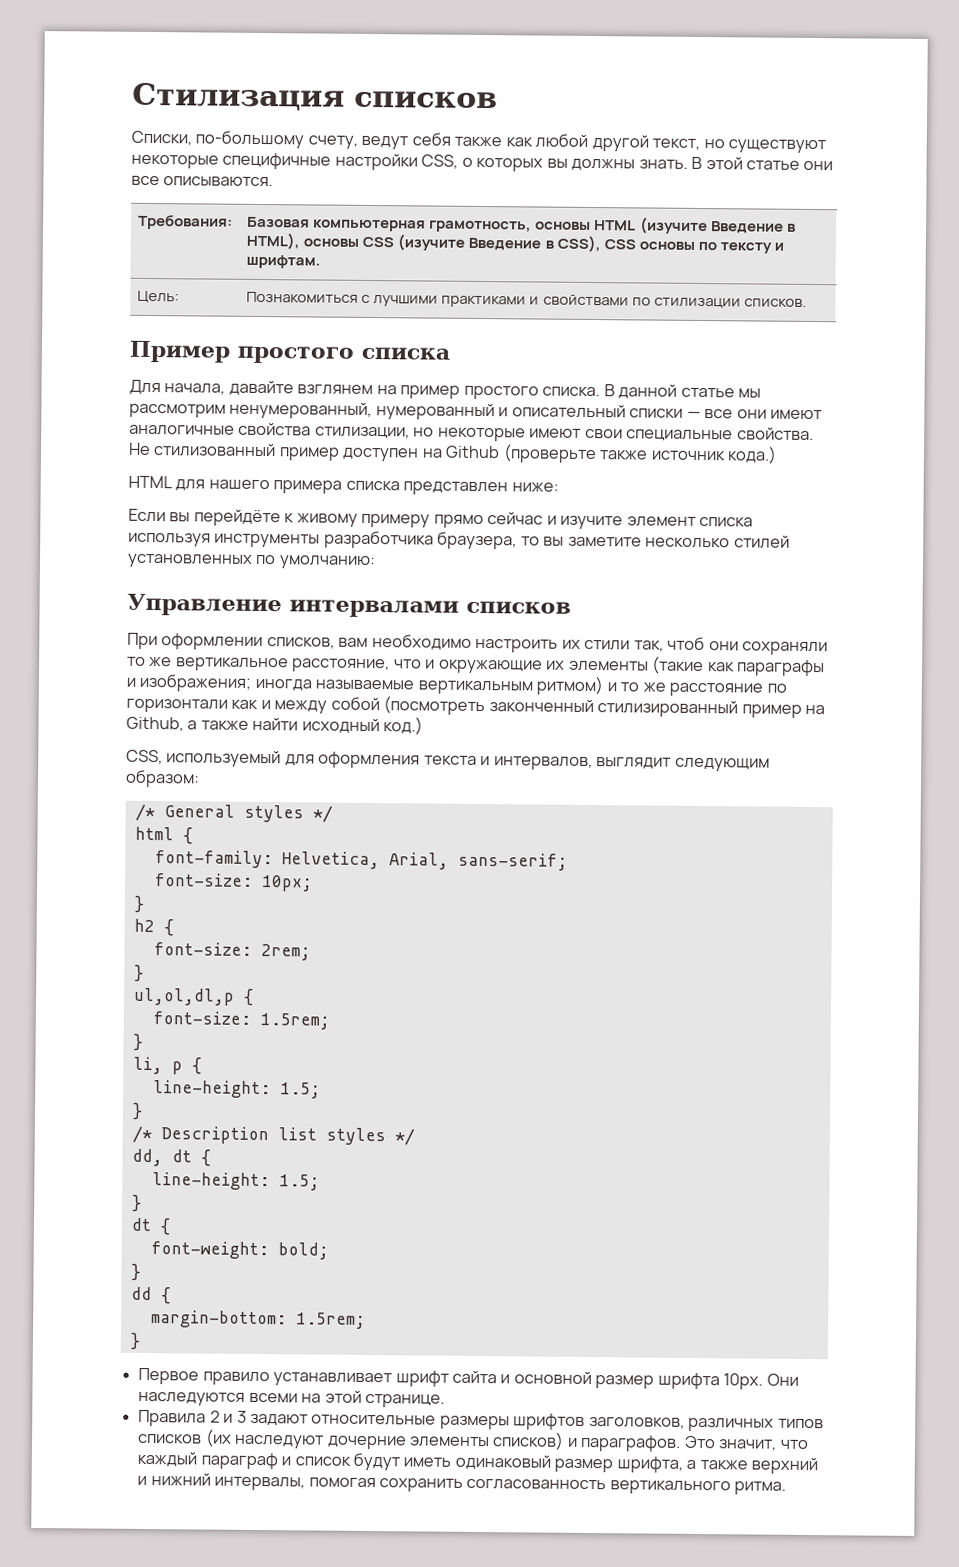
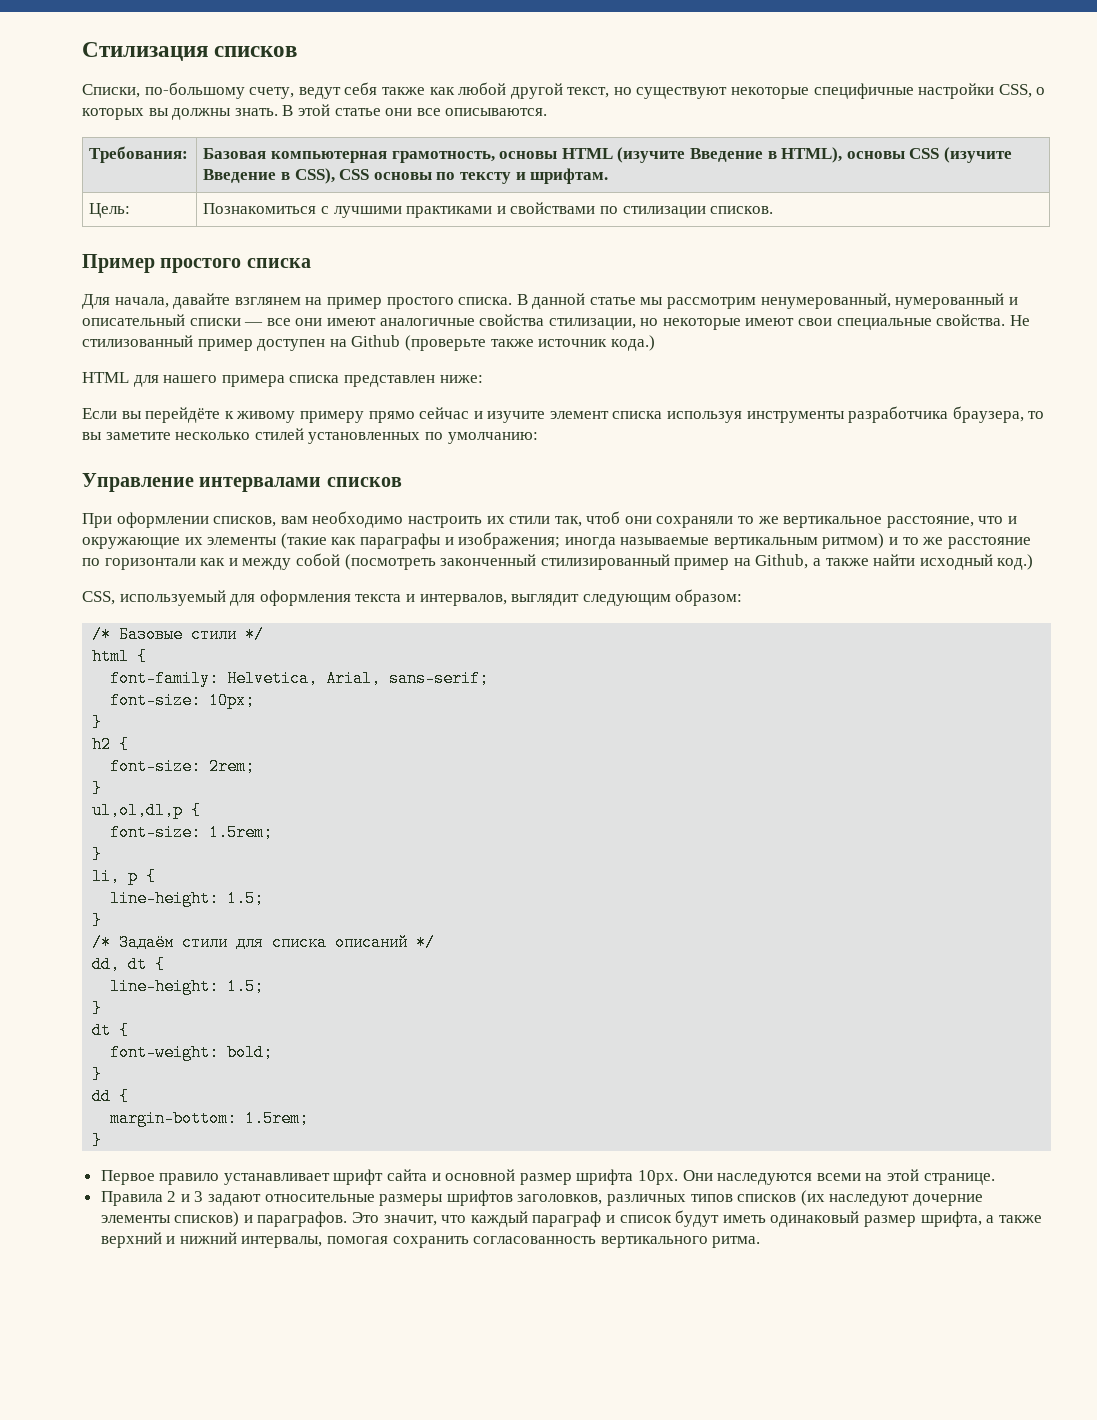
- /* General styles */
+ /* Базовые стили */
- /* Description list styles */
+ /* Задаём стили для списка описаний */

